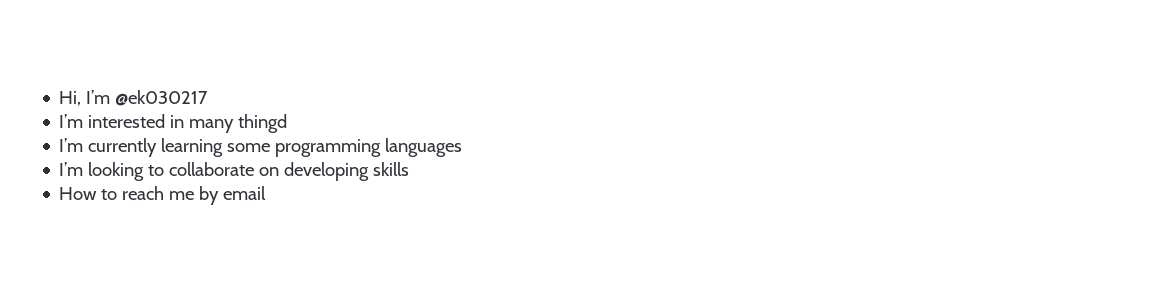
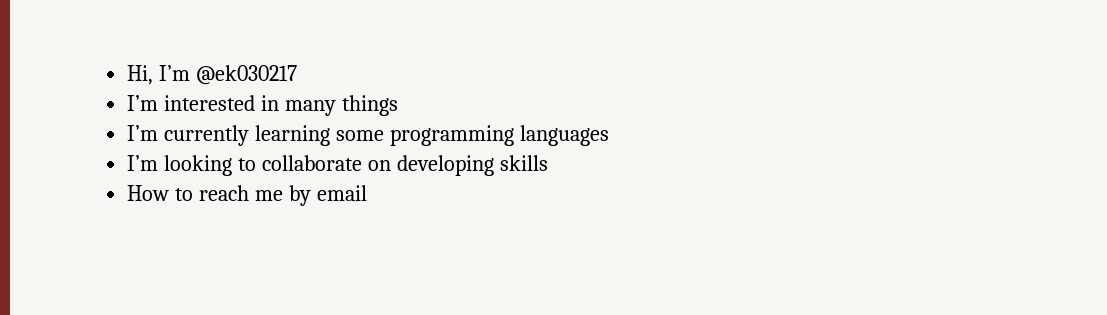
- I’m interested in many thingd
+ I’m interested in many things

